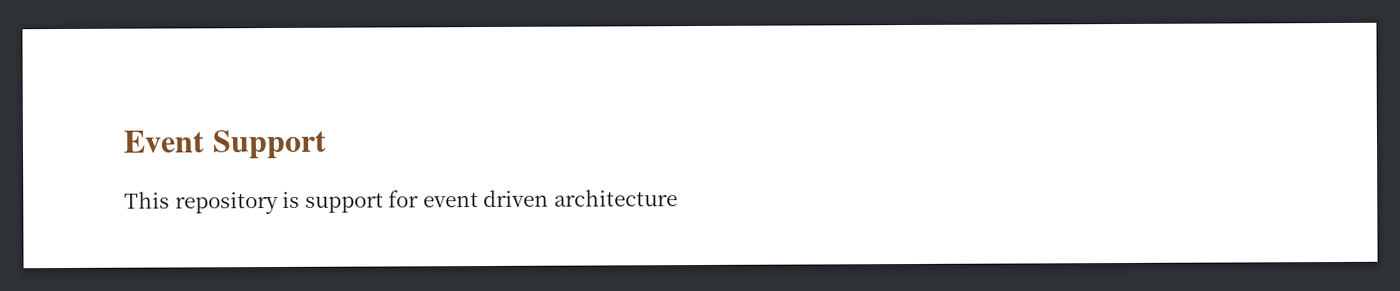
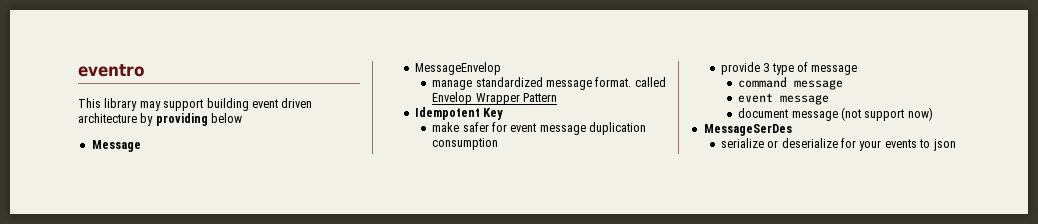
- Event Support
+ eventro
- This repository is support for event driven architecture
+ This library may support building event driven architecture by providing below
+ Message
+ MessageEnvelop
+ manage standardized message format. called Envelop Wrapper Pattern
+ Idempotent Key
+ make safer for event message duplication consumption
+ provide 3 type of message
+ command message
+ event message
+ document message (not support now)
+ MessageSerDes
+ serialize or deserialize for your events to json

